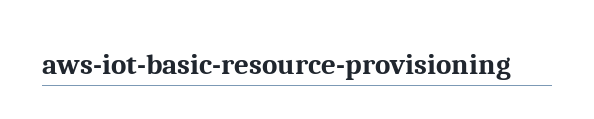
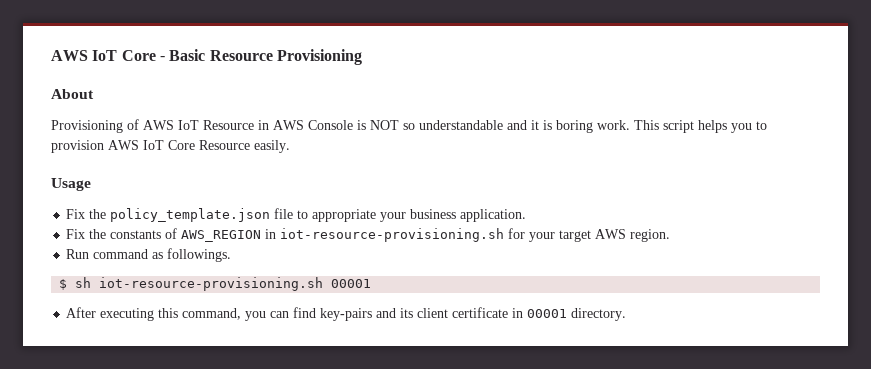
- aws-iot-basic-resource-provisioning
+ AWS IoT Core - Basic Resource Provisioning
+ About
+ Provisioning of AWS IoT Resource in AWS Console is NOT so understandable and it is boring work. This script helps you to provision AWS IoT Core Resource easily.
+ Usage
+ Fix the policy_template.json file to appropriate your business application.
+ Fix the constants of AWS_REGION in iot-resource-provisioning.sh for your target AWS region.
+ Run command as followings.
+ $ sh iot-resource-provisioning.sh 00001
+ After executing this command, you can find key-pairs and its client certificate in 00001 directory.

